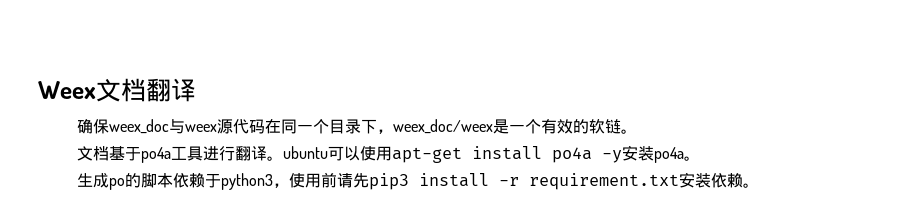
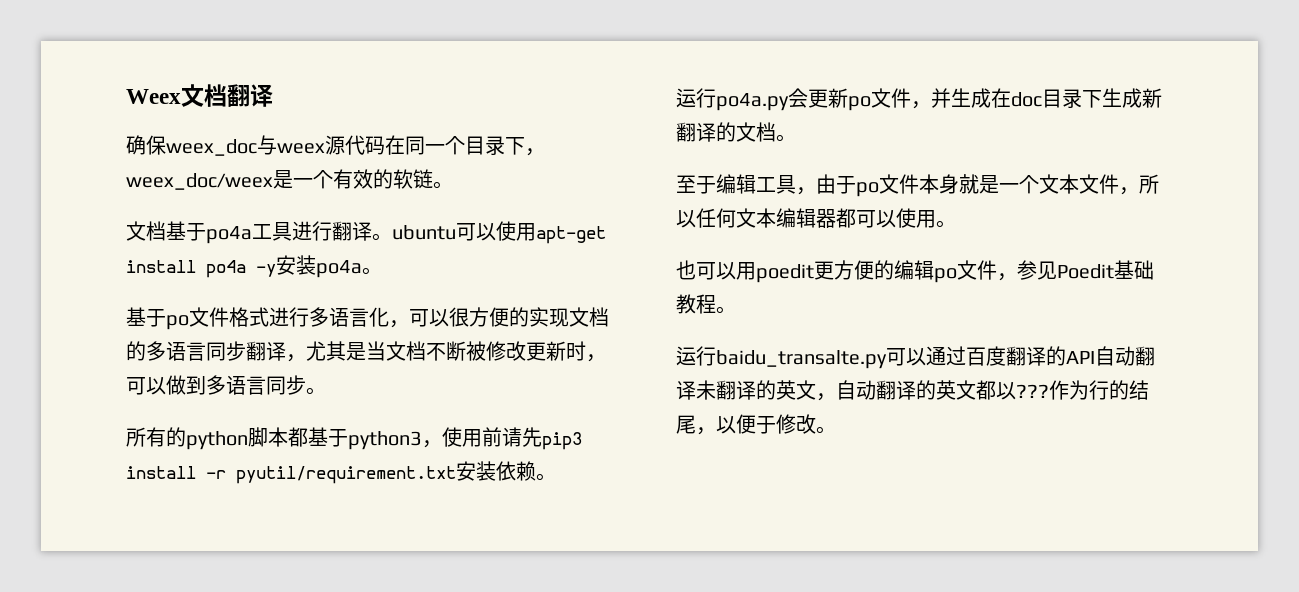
- 生成po的脚本依赖于python3，使用前请先pip3 install -r requirement.txt安装依赖。
+ 基于po文件格式进行多语言化，可以很方便的实现文档的多语言同步翻译，尤其是当文档不断被修改更新时，可以做到多语言同步。
+ 所有的python脚本都基于python3，使用前请先pip3 install -r pyutil/requirement.txt安装依赖。
+ 运行po4a.py会更新po文件，并生成在doc目录下生成新翻译的文档。
+ 至于编辑工具，由于po文件本身就是一个文本文件，所以任何文本编辑器都可以使用。
+ 也可以用poedit更方便的编辑po文件，参见Poedit基础教程。
+ 运行baidu_transalte.py可以通过百度翻译的API自动翻译未翻译的英文，自动翻译的英文都以???作为行的结尾，以便于修改。

